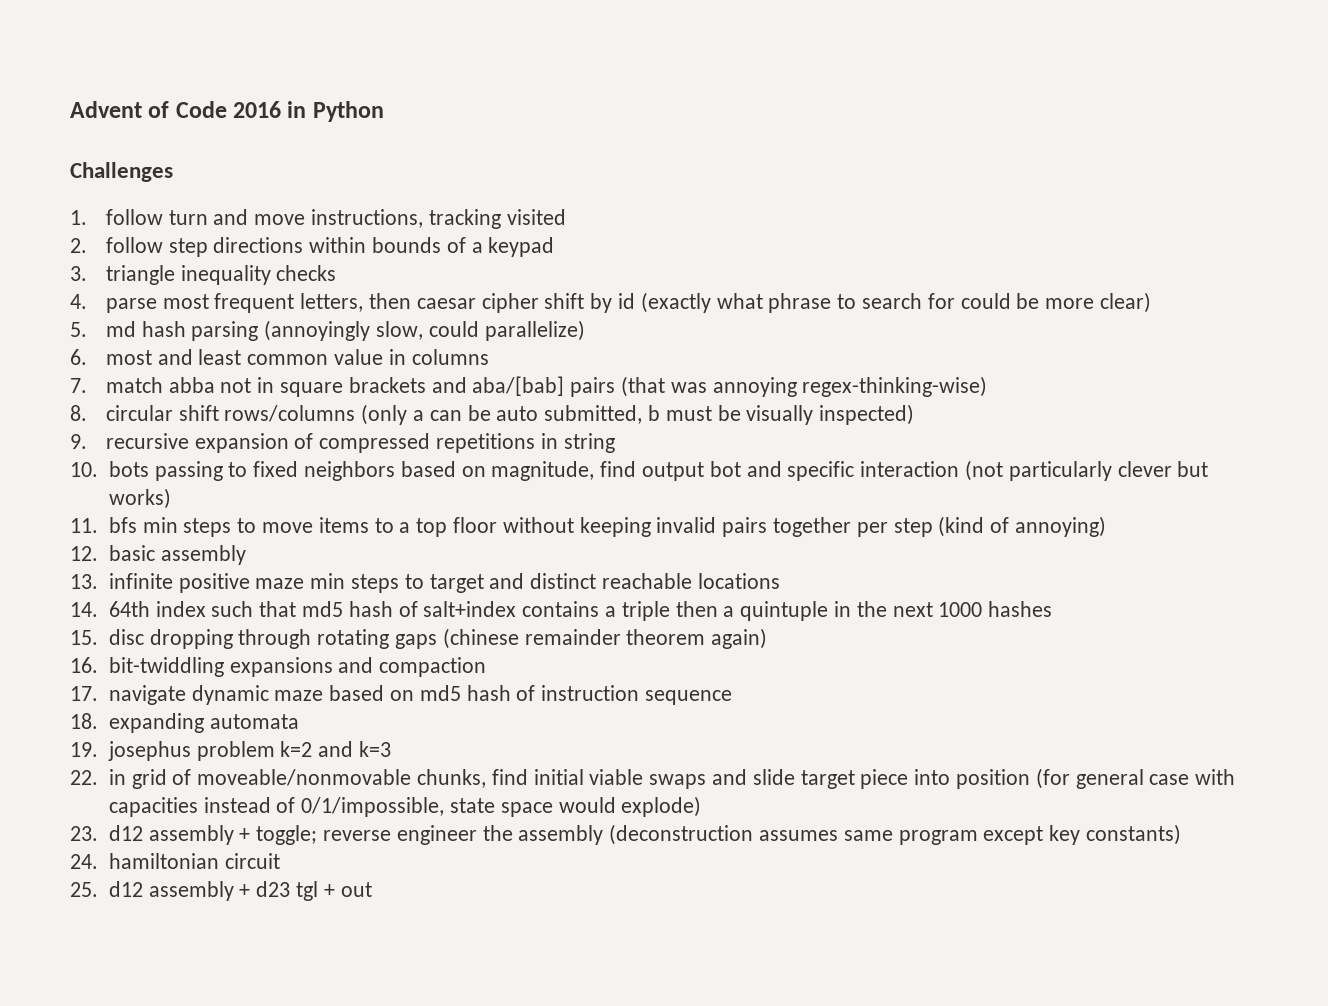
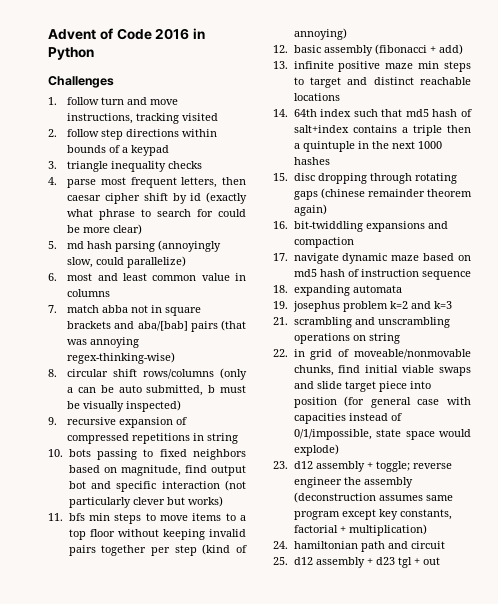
- 12. basic assembly
+ 12. basic assembly (fibonacci + add)
+ 21. scrambling and unscrambling operations on string
- 23. d12 assembly + toggle; reverse engineer the assembly (deconstruction assumes same program except key constants)
+ 23. d12 assembly + toggle; reverse engineer the assembly (deconstruction assumes same program except key constants, factorial + multiplication)
- 24. hamiltonian circuit
+ 24. hamiltonian path and circuit

